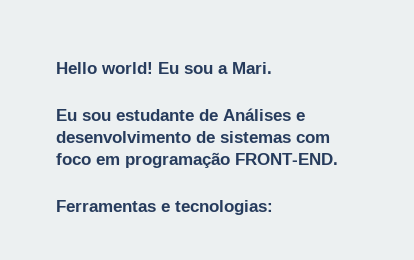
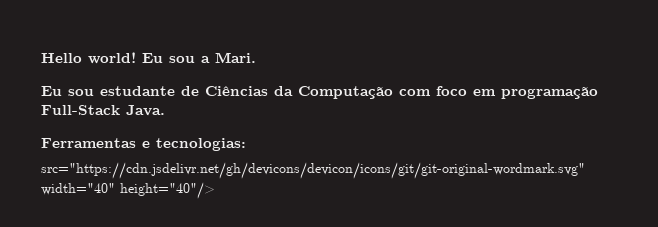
- Eu sou estudante de Análises e desenvolvimento de sistemas com foco em programação FRONT-END.
+ Eu sou estudante de Ciências da Computação com foco em programação Full-Stack Java.
+ src="https://cdn.jsdelivr.net/gh/devicons/devicon/icons/git/git-original-wordmark.svg" width="40" height="40"/>

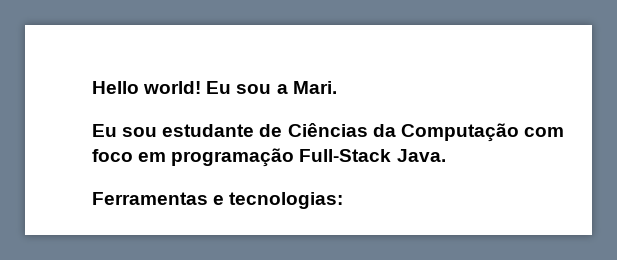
- src="https://cdn.jsdelivr.net/gh/devicons/devicon/icons/git/git-original-wordmark.svg" width="40" height="40"/>

